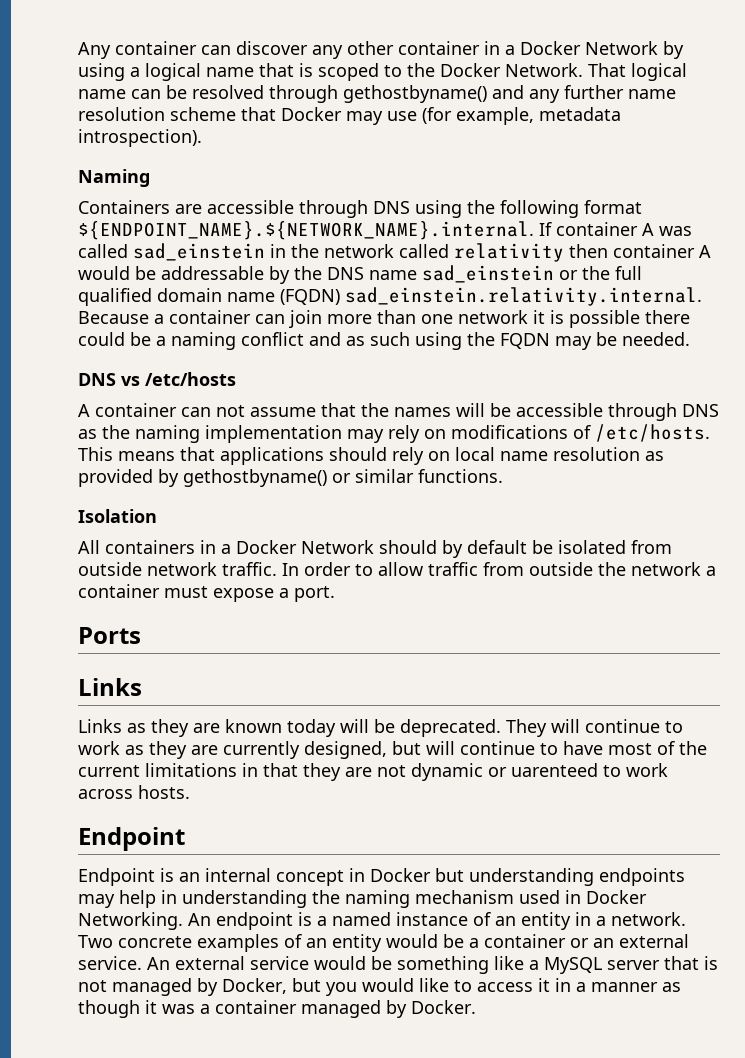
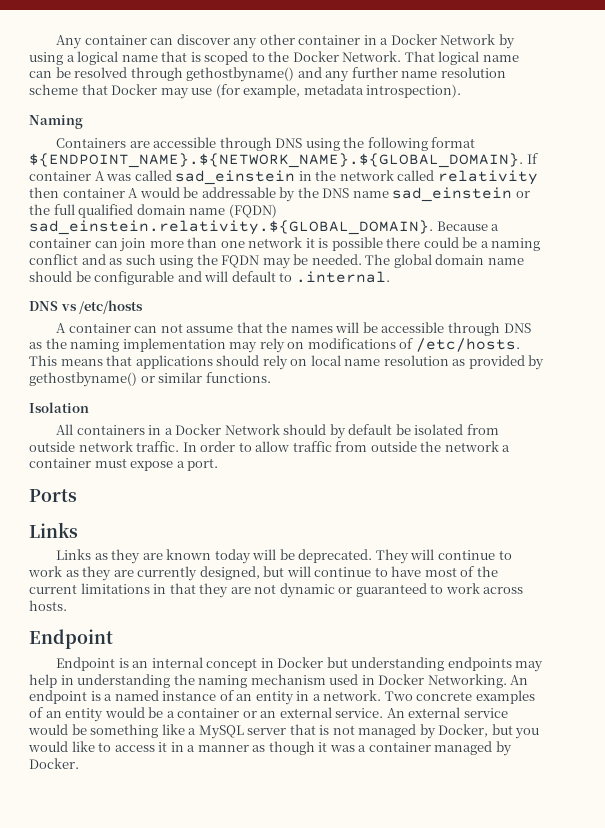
- Containers are accessible through DNS using the following format ${ENDPOINT_NAME}.${NETWORK_NAME}.internal. If container A was called sad_einstein in the network called relativity then container A would be addressable by the DNS name sad_einstein or the full qualified domain name (FQDN) sad_einstein.relativity.internal. Because a container can join more than one network it is possible there could be a naming conflict and as such using the FQDN may be needed.
+ Containers are accessible through DNS using the following format ${ENDPOINT_NAME}.${NETWORK_NAME}.${GLOBAL_DOMAIN}. If container A was called sad_einstein in the network called relativity then container A would be addressable by the DNS name sad_einstein or the full qualified domain name (FQDN) sad_einstein.relativity.${GLOBAL_DOMAIN}. Because a container can join more than one network it is possible there could be a naming conflict and as such using the FQDN may be needed. The global domain name should be configurable and will default to .internal.
- They will continue to work as they are currently designed, but will continue to have most of the current limitations in that they are not dynamic or uarenteed to work across hosts.
+ They will continue to work as they are currently designed, but will continue to have most of the current limitations in that they are not dynamic or guaranteed to work across hosts.

